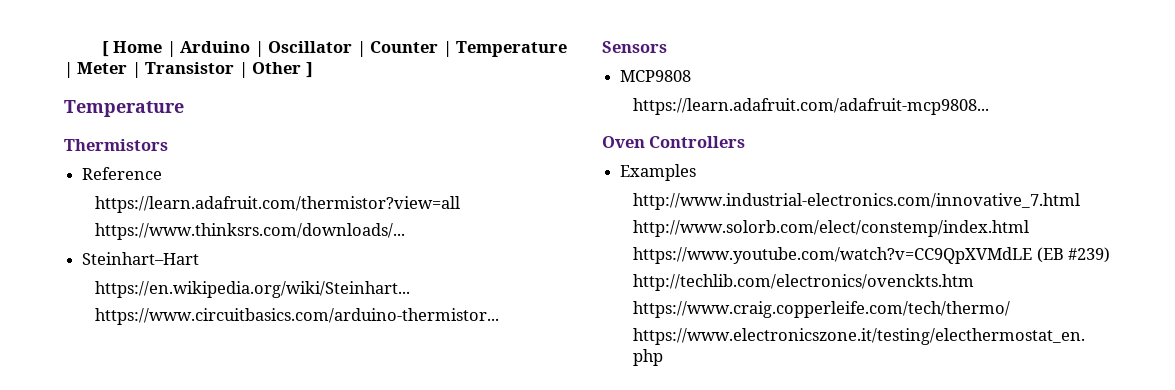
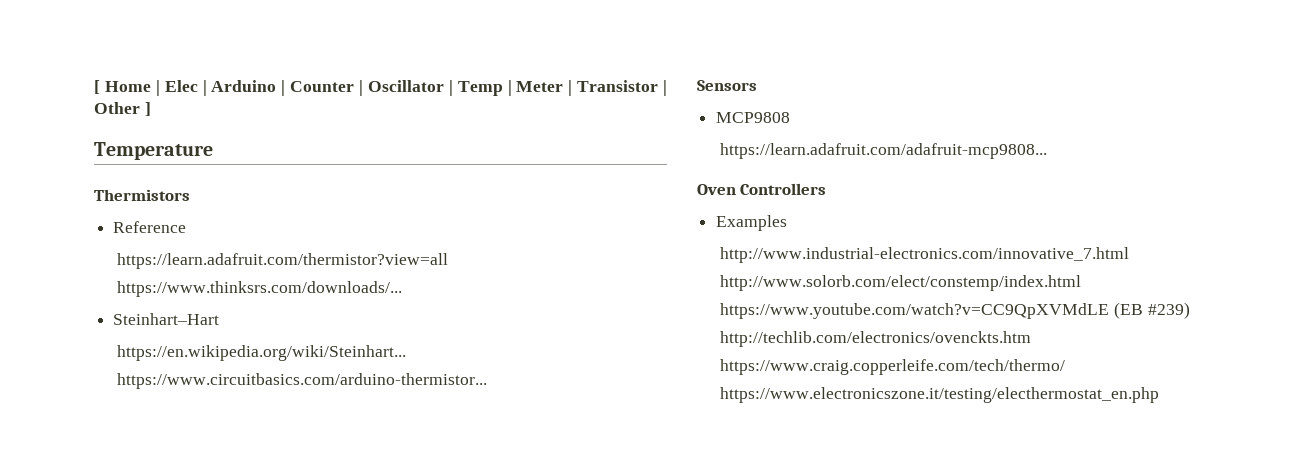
- [ Home | Arduino | Oscillator | Counter | Temperature | Meter | Transistor | Other ]
+ [ Home | Elec | Arduino | Counter | Oscillator | Temp | Meter | Transistor | Other ]

